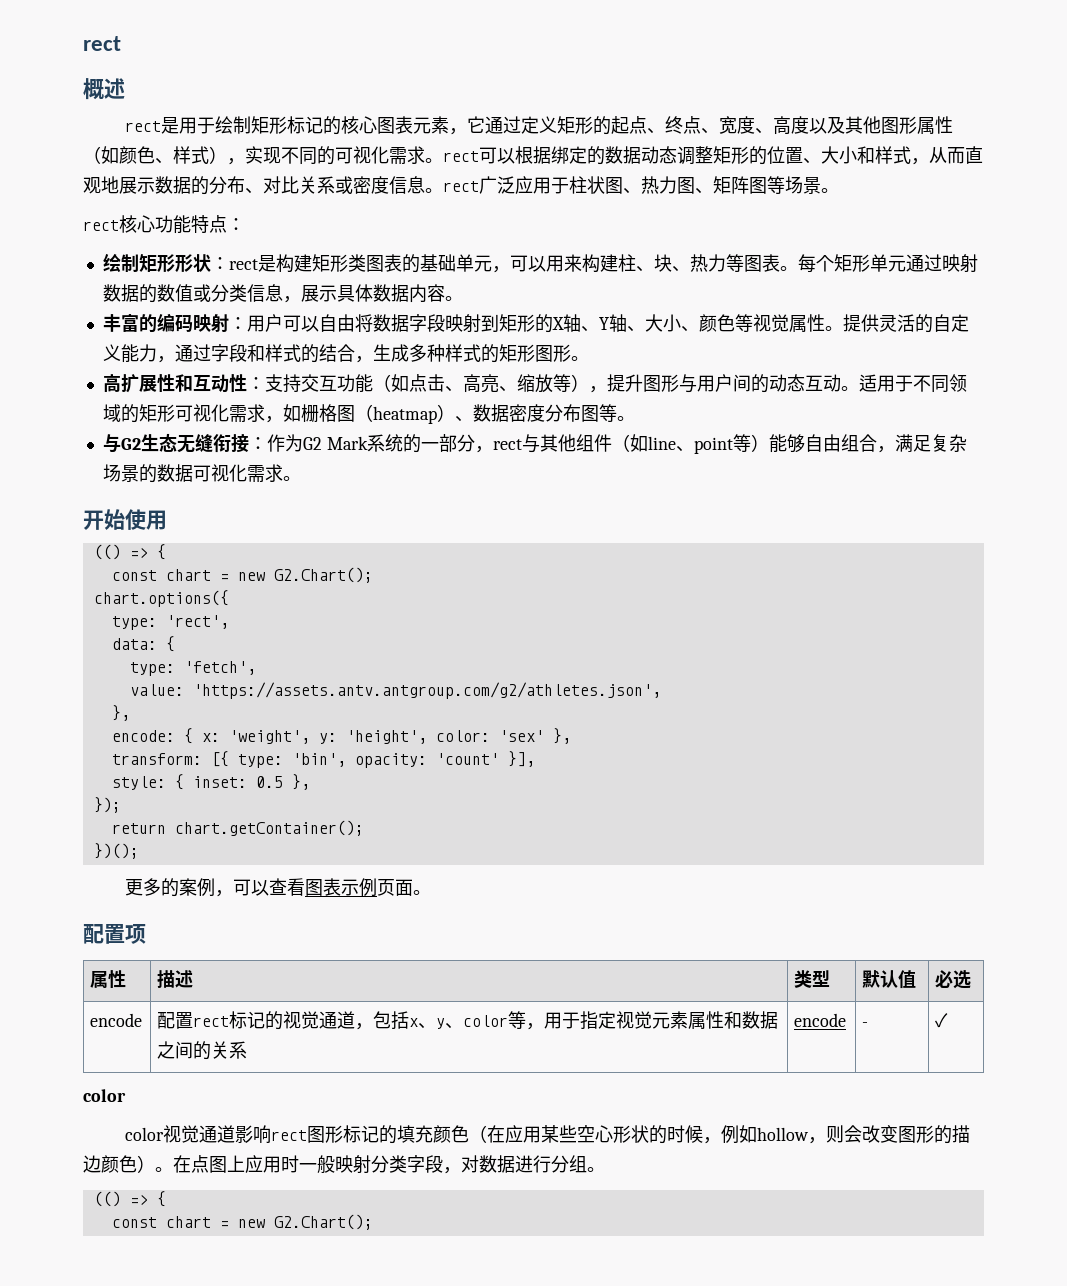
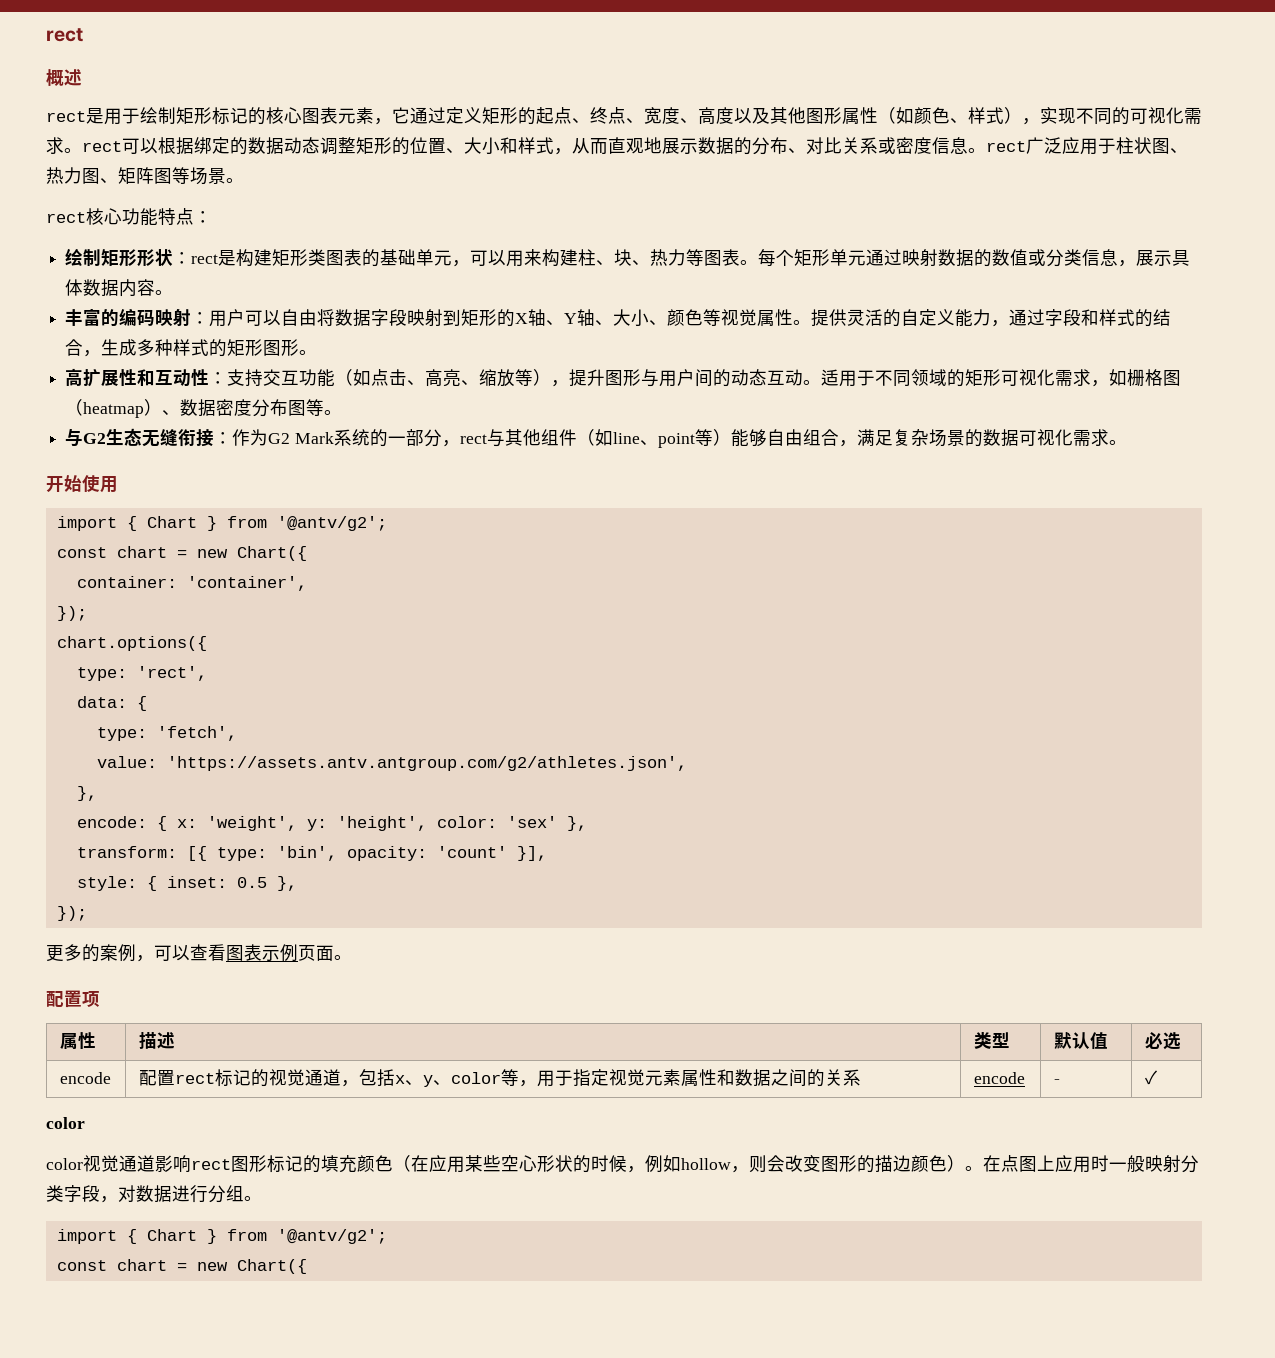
  开始使用
- (() => {
- const chart = new G2.Chart();
+ import { Chart } from '@antv/g2';
+ const chart = new Chart({
+ container: 'container',
+ });
- return chart.getContainer();
- })();
  在点图上应用时一般映射分类字段，对数据进行分组。
- (() => {
- const chart = new G2.Chart();
+ import { Chart } from '@antv/g2';
+ const chart = new Chart({

